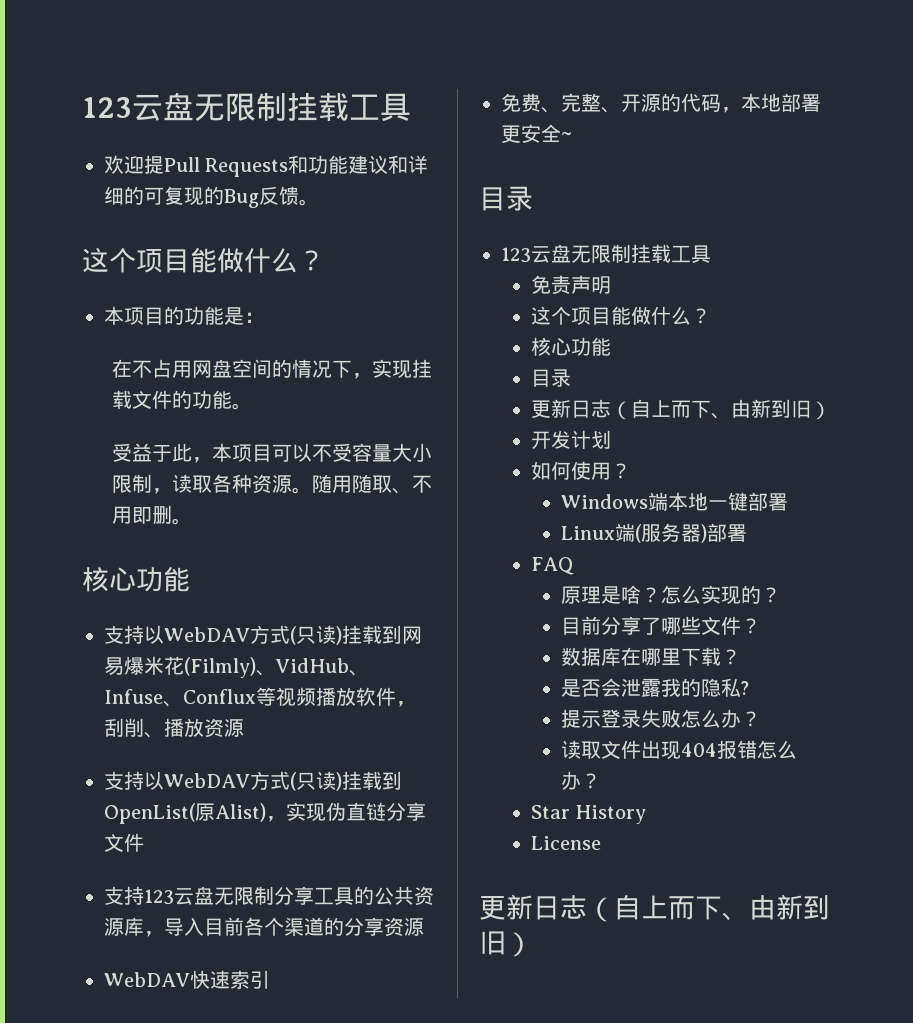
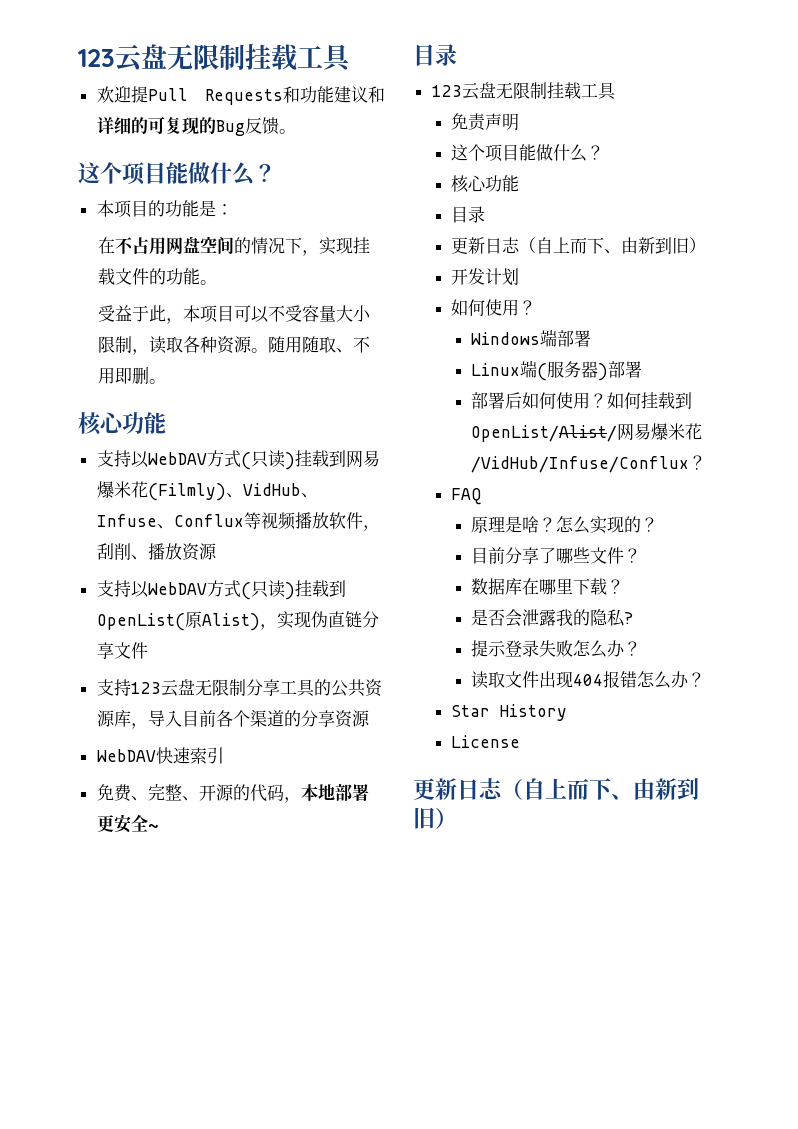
- Windows端本地一键部署
+ Windows端部署
+ 部署后如何使用？如何挂载到OpenList/Alist/网易爆米花/VidHub/Infuse/Conflux？

